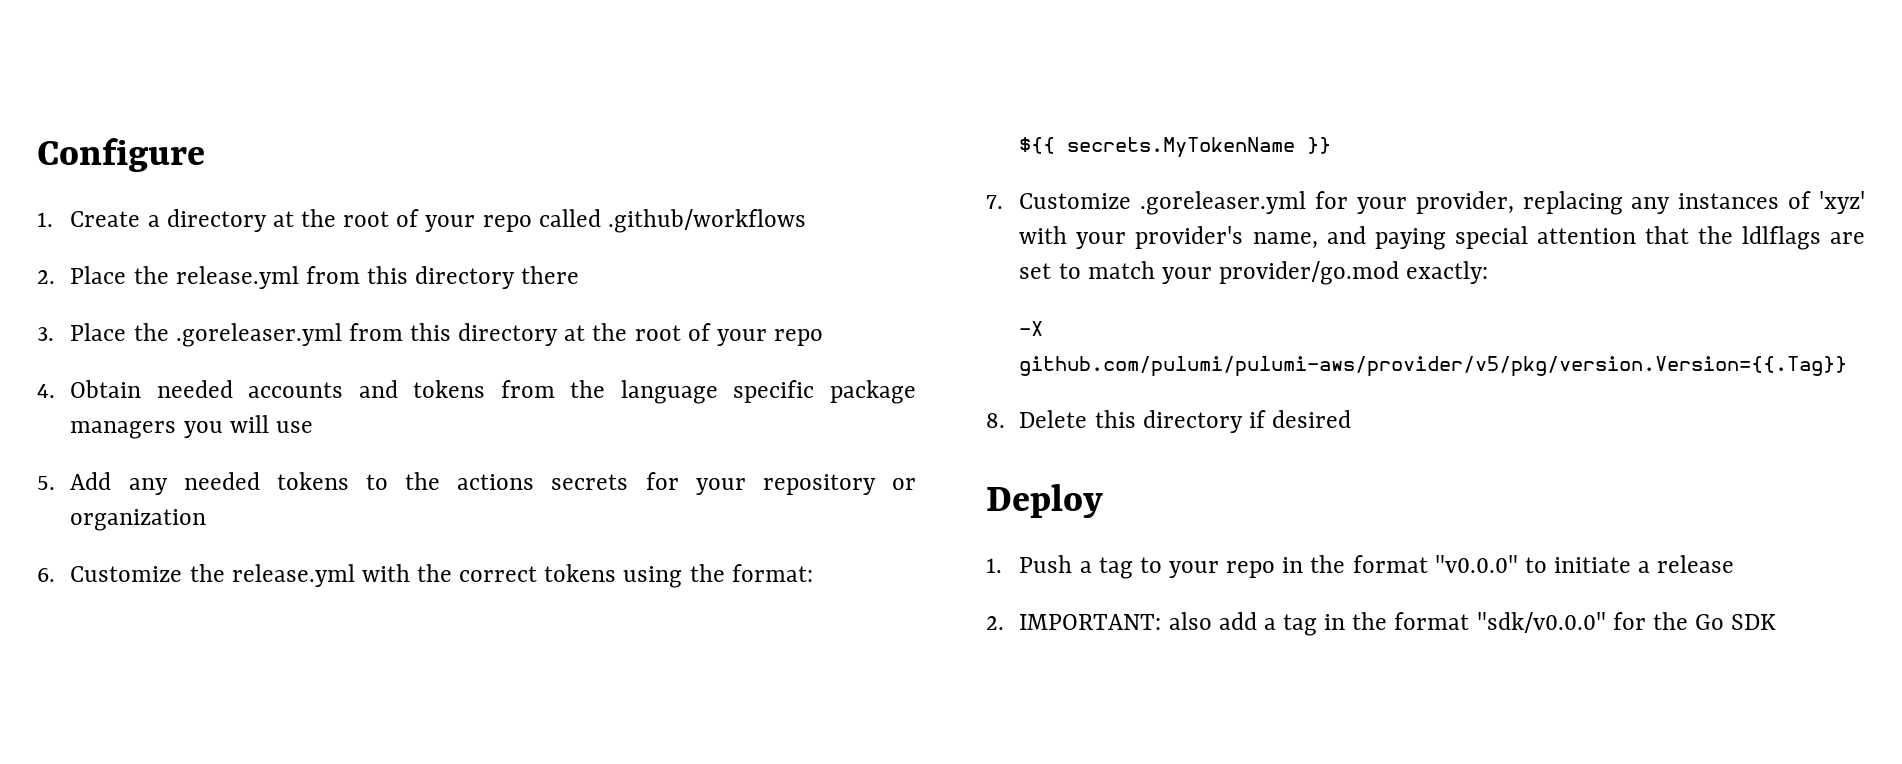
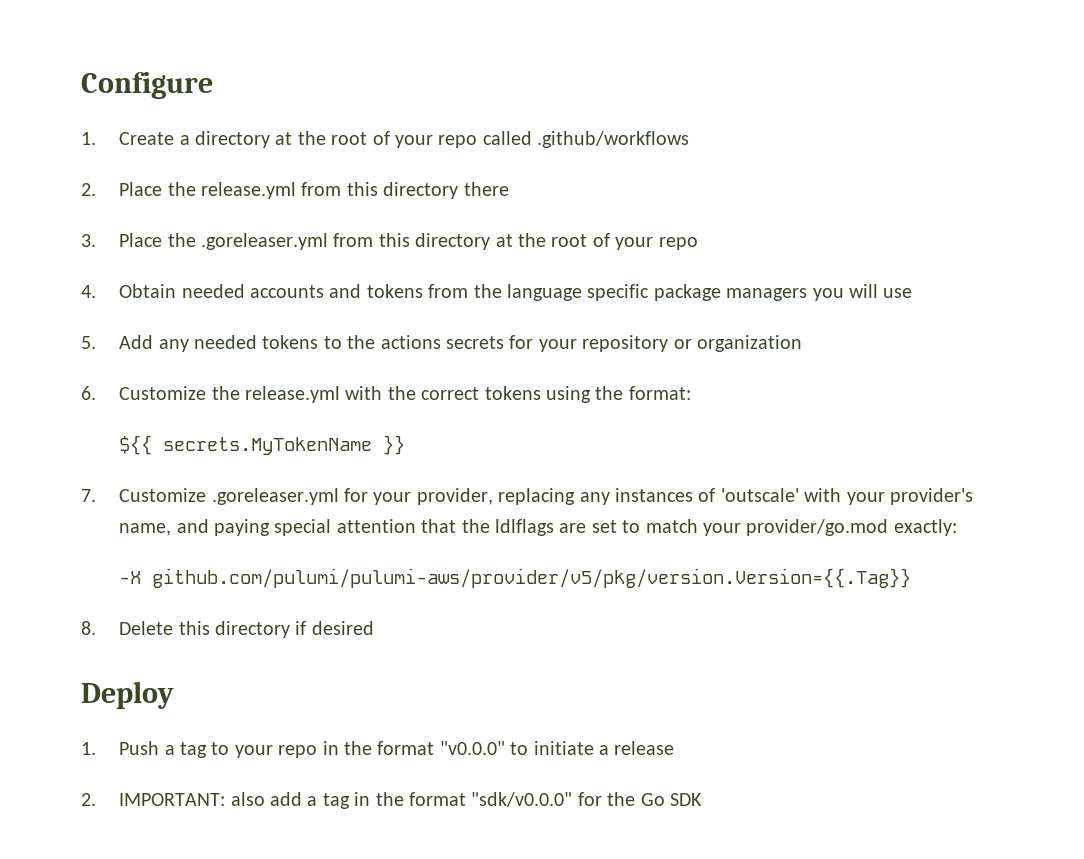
- 7. Customize .goreleaser.yml for your provider, replacing any instances of 'xyz' with your provider's name, and paying special attention that the ldlflags are set to match your provider/go.mod exactly:
+ 7. Customize .goreleaser.yml for your provider, replacing any instances of 'outscale' with your provider's name, and paying special attention that the ldlflags are set to match your provider/go.mod exactly:

